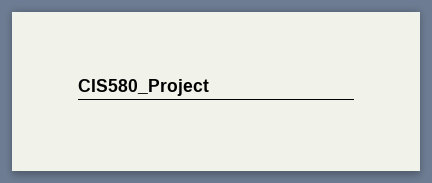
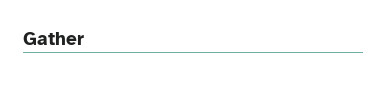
- CIS580_Project
+ Gather

